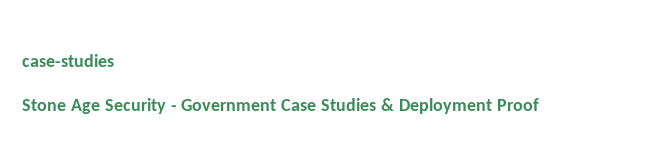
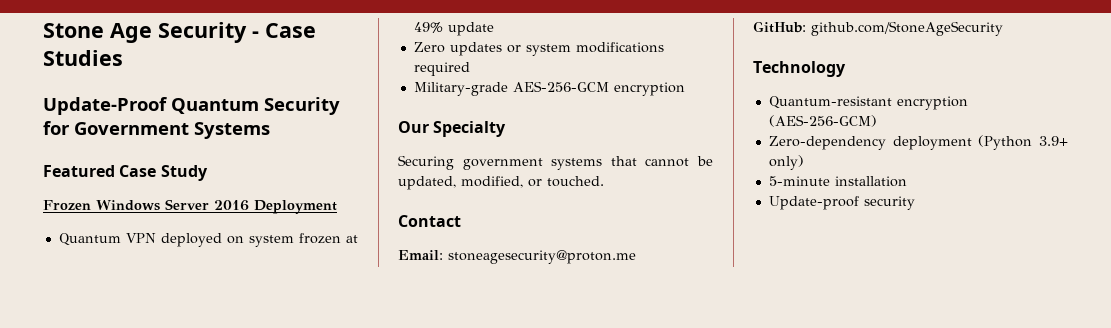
- case-studies
- Stone Age Security - Government Case Studies & Deployment Proof
+ Stone Age Security - Case Studies
+ Update-Proof Quantum Security for Government Systems
+ Featured Case Study
+ Frozen Windows Server 2016 Deployment
+ Quantum VPN deployed on system frozen at 49% update
+ Zero updates or system modifications required
+ Military-grade AES-256-GCM encryption
+ Our Specialty
+ Securing government systems that cannot be updated, modified, or touched.
+ Contact
+ Email: stoneagesecurity@proton.me
+ GitHub: github.com/StoneAgeSecurity
+ Technology
+ Quantum-resistant encryption (AES-256-GCM)
+ Zero-dependency deployment (Python 3.9+ only)
+ 5-minute installation
+ Update-proof security

